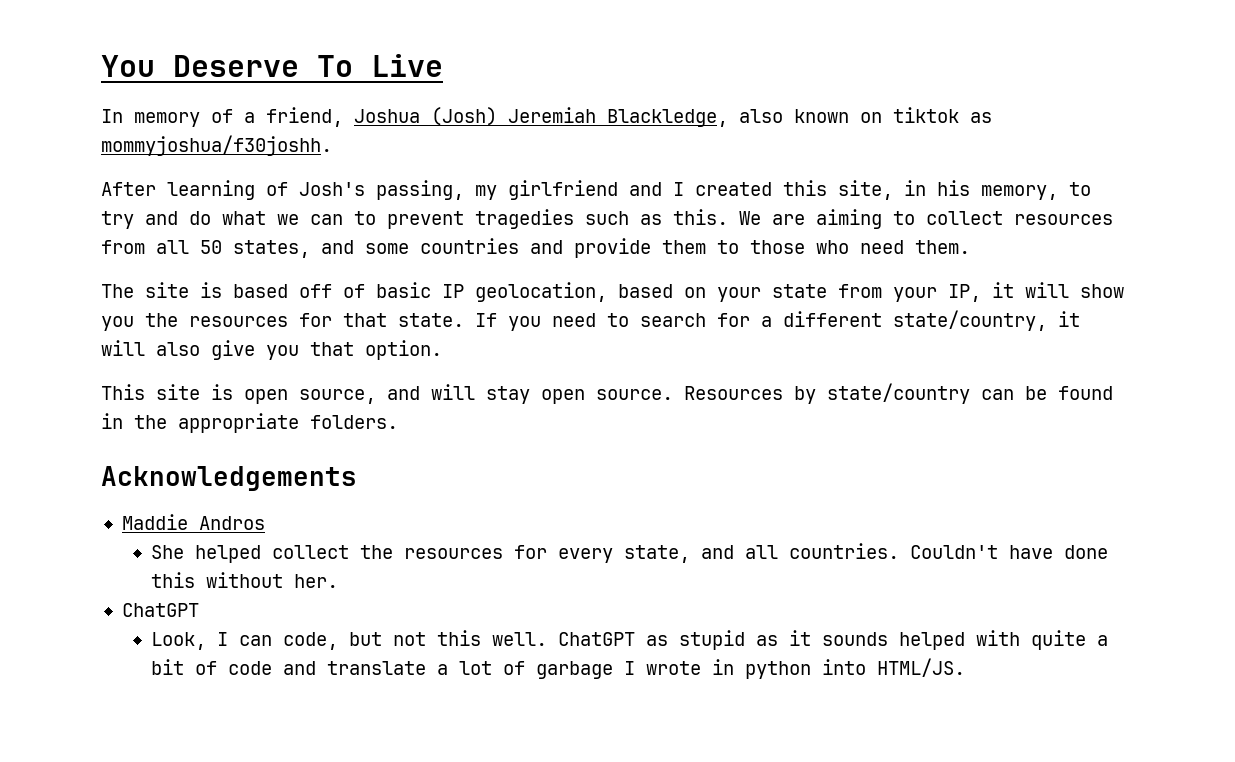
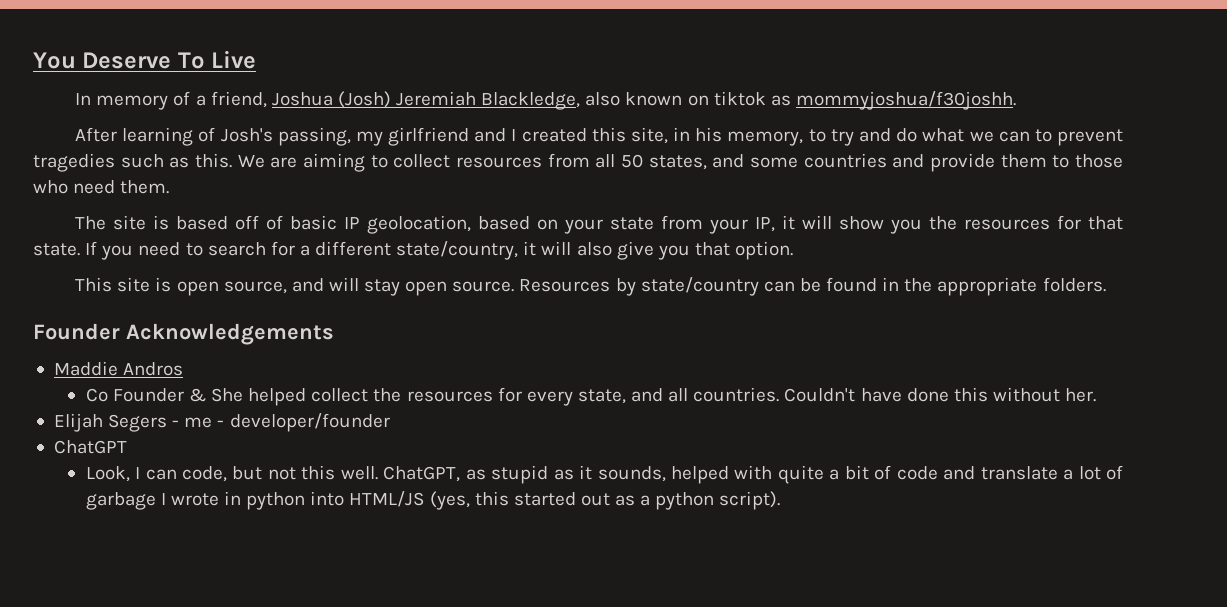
- Acknowledgements
+ Founder Acknowledgements
- She helped collect the resources for every state, and all countries.
+ Co Founder & She helped collect the resources for every state, and all countries.
+ Elijah Segers - me - developer/founder
- ChatGPT as stupid as it sounds helped with quite a bit of code and translate a lot of garbage I wrote in python into HTML/JS.
+ ChatGPT, as stupid as it sounds, helped with quite a bit of code and translate a lot of garbage I wrote in python into HTML/JS (yes, this started out as a python script).

